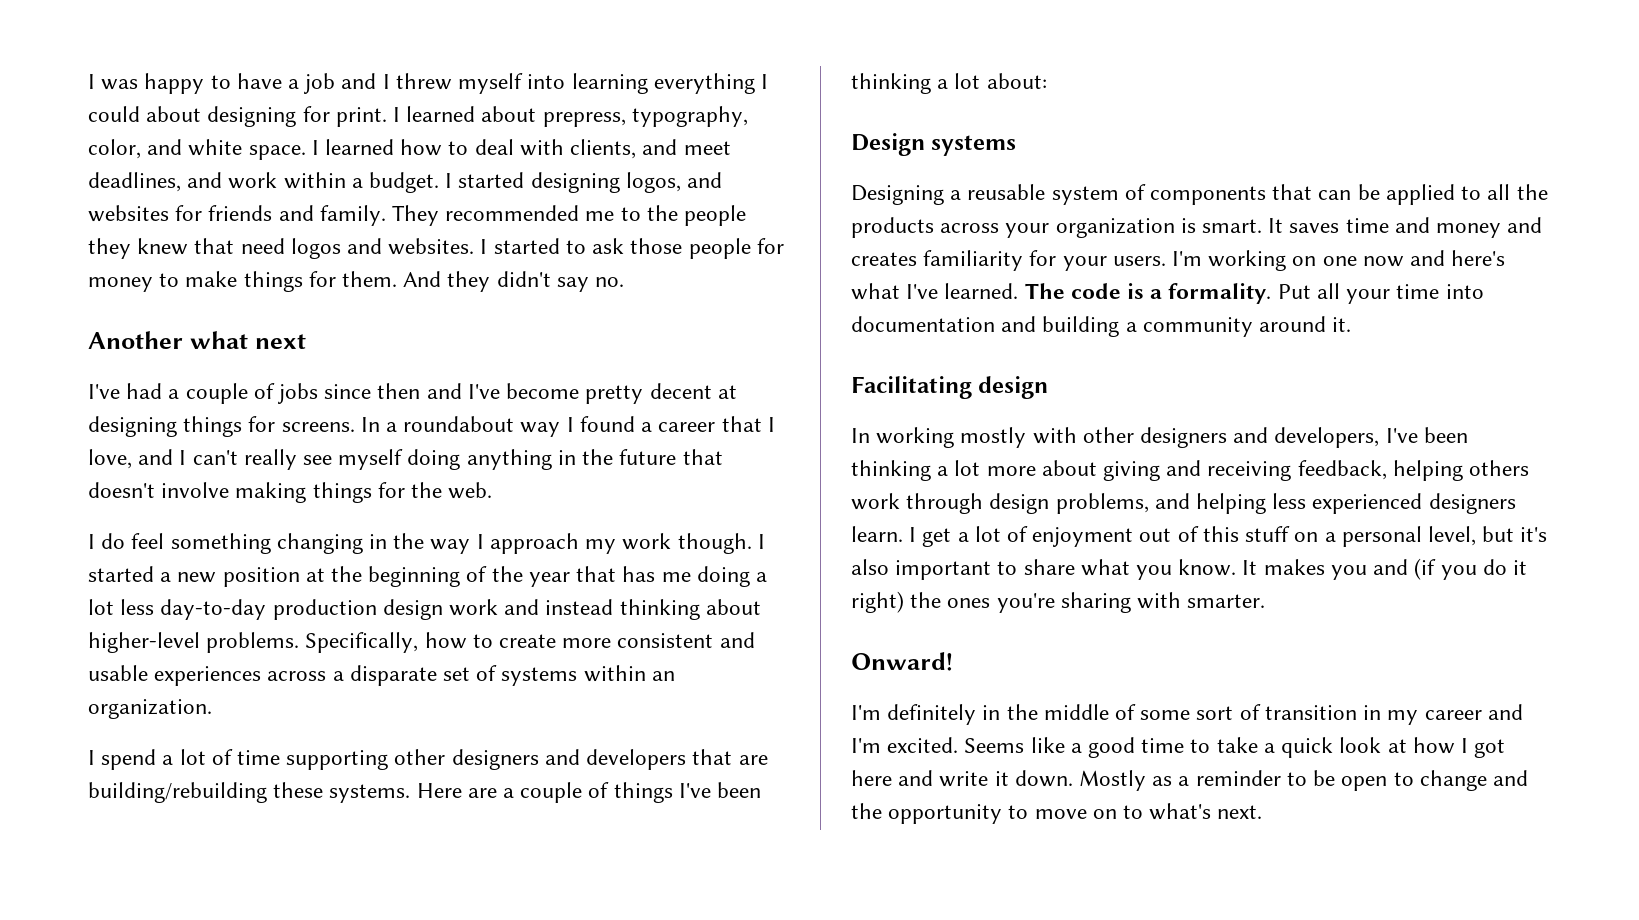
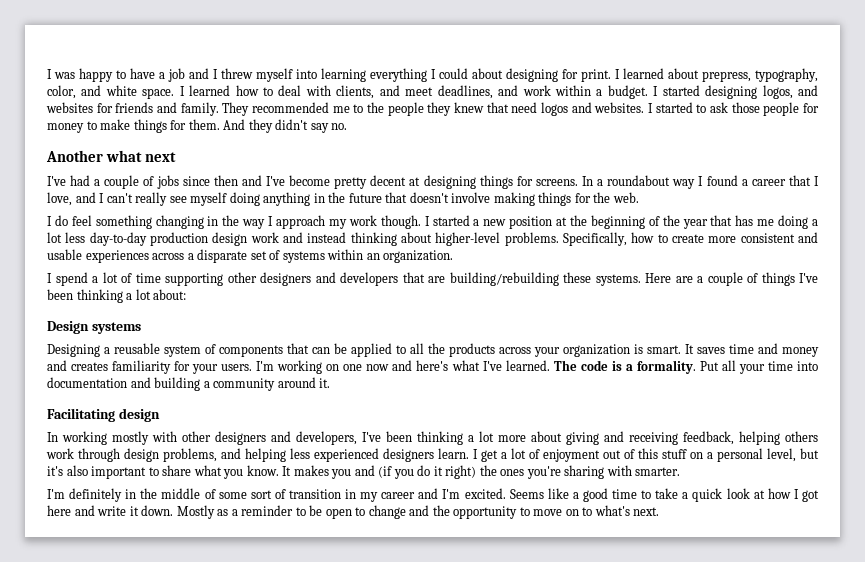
- Onward!

